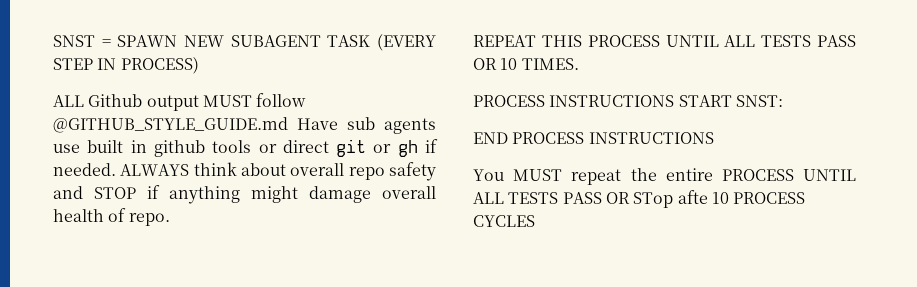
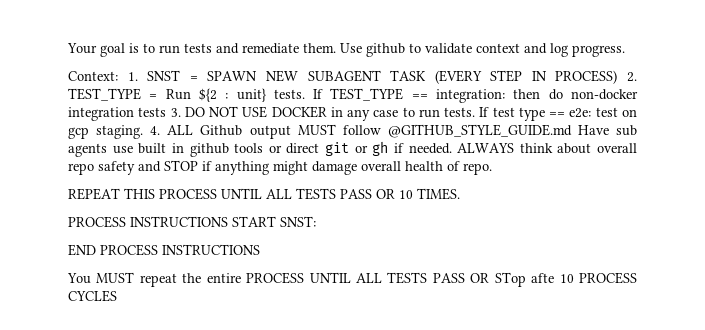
- SNST = SPAWN NEW SUBAGENT TASK (EVERY STEP IN PROCESS)
- ALL Github output MUST follow @GITHUB_STYLE_GUIDE.md Have sub agents use built in github tools or direct git or gh if needed.
+ Your goal is to run tests and remediate them. Use github to validate context and log progress.
+ Context: 1. SNST = SPAWN NEW SUBAGENT TASK (EVERY STEP IN PROCESS) 2. TEST_TYPE = Run ${2 : unit} tests. If TEST_TYPE == integration: then do non-docker integration tests 3. DO NOT USE DOCKER in any case to run tests. If test type == e2e: test on gcp staging. 4. ALL Github output MUST follow @GITHUB_STYLE_GUIDE.md Have sub agents use built in github tools or direct git or gh if needed.

